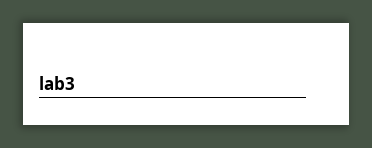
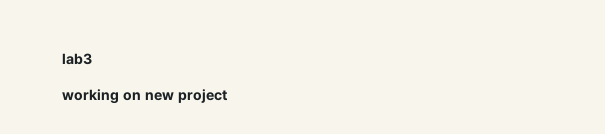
+ working on new project

